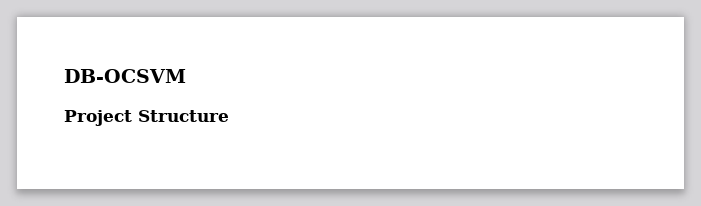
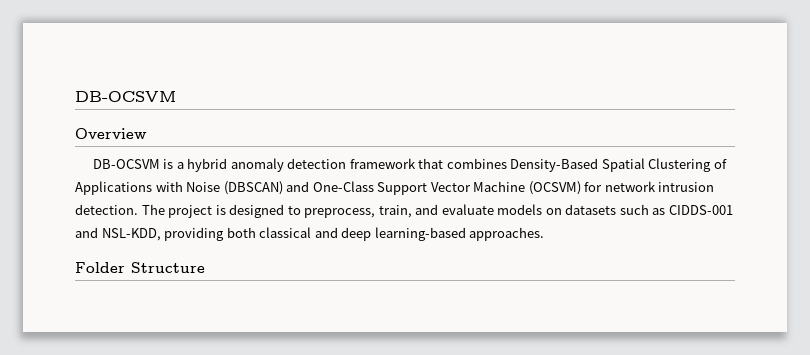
- Project Structure
+ Overview
+ DB-OCSVM is a hybrid anomaly detection framework that combines Density-Based Spatial Clustering of Applications with Noise (DBSCAN) and One-Class Support Vector Machine (OCSVM) for network intrusion detection. The project is designed to preprocess, train, and evaluate models on datasets such as CIDDS-001 and NSL-KDD, providing both classical and deep learning-based approaches.
+ Folder Structure

